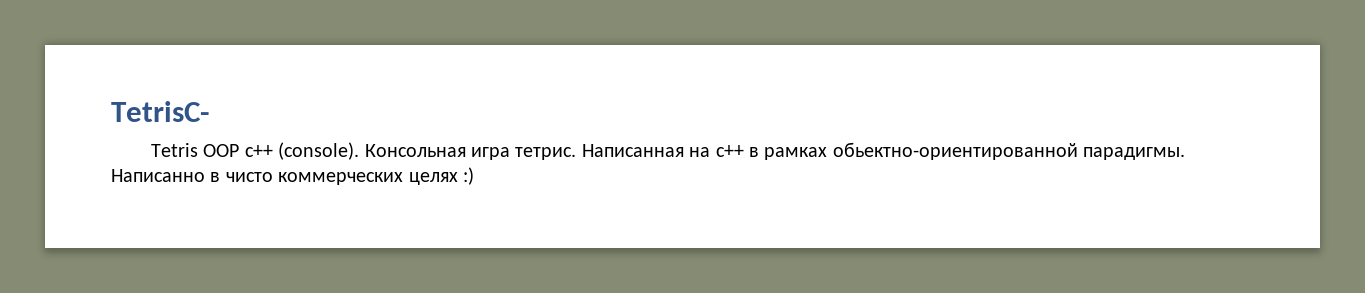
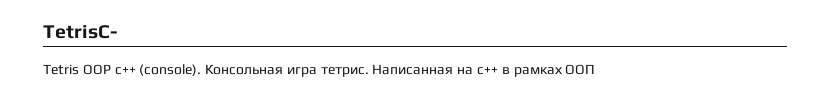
- Написанная на с++ в рамках обьектно-ориентированной парадигмы. Написанно в чисто коммерческих целях :)
+ Написанная на с++ в рамках ООП

